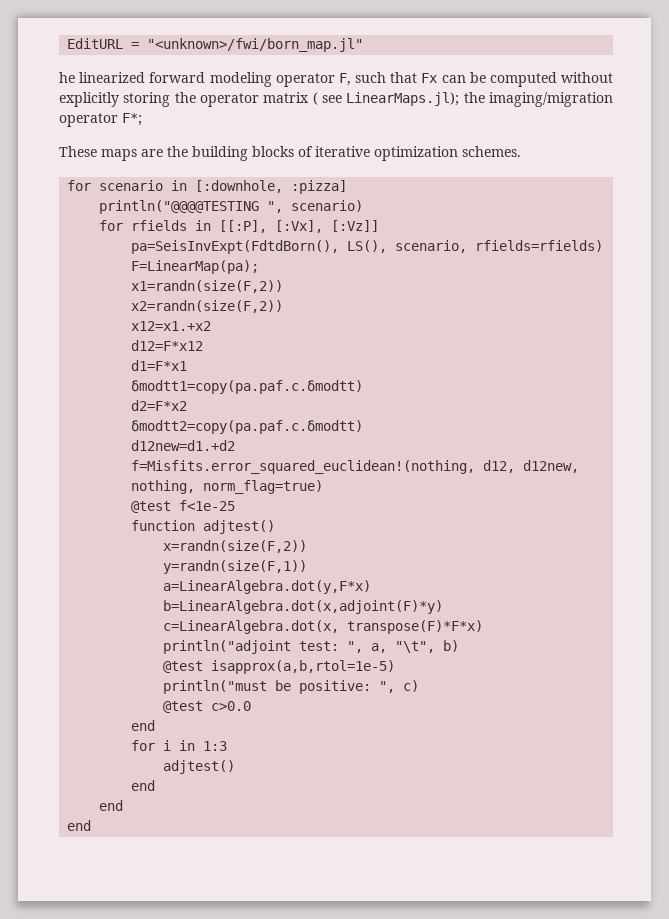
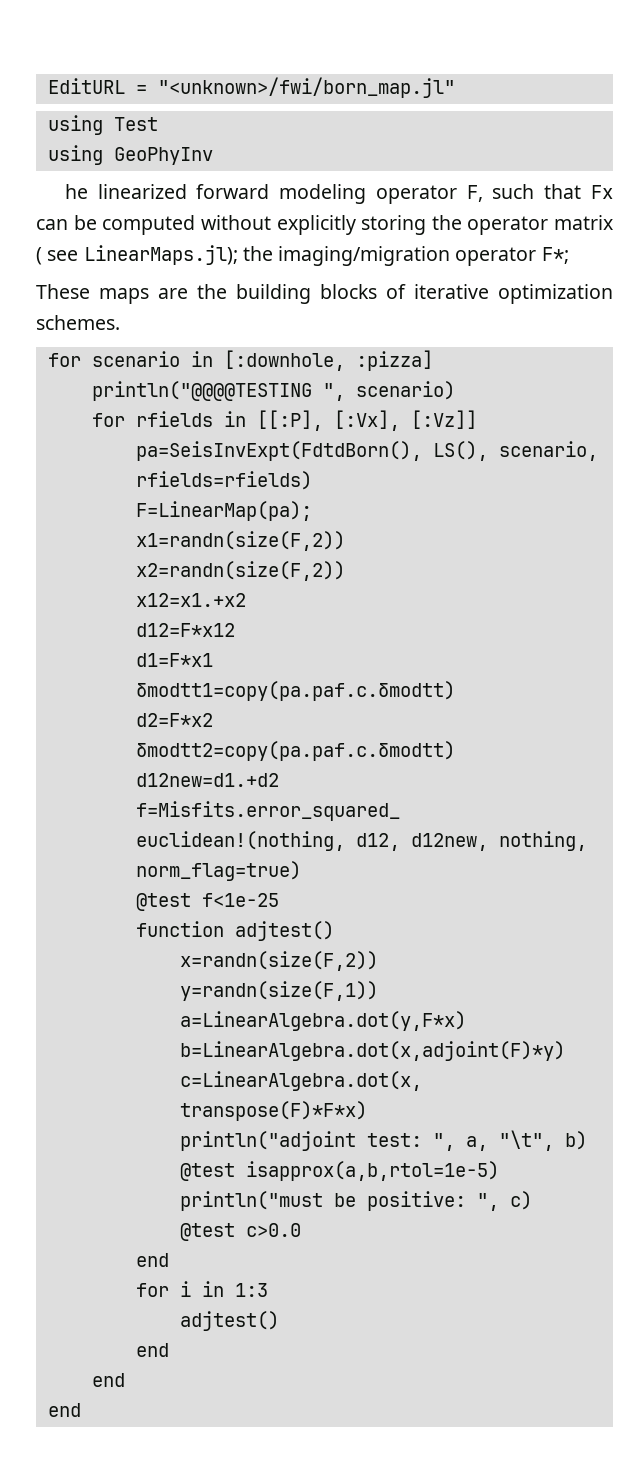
+ using Test
+ using GeoPhyInv

